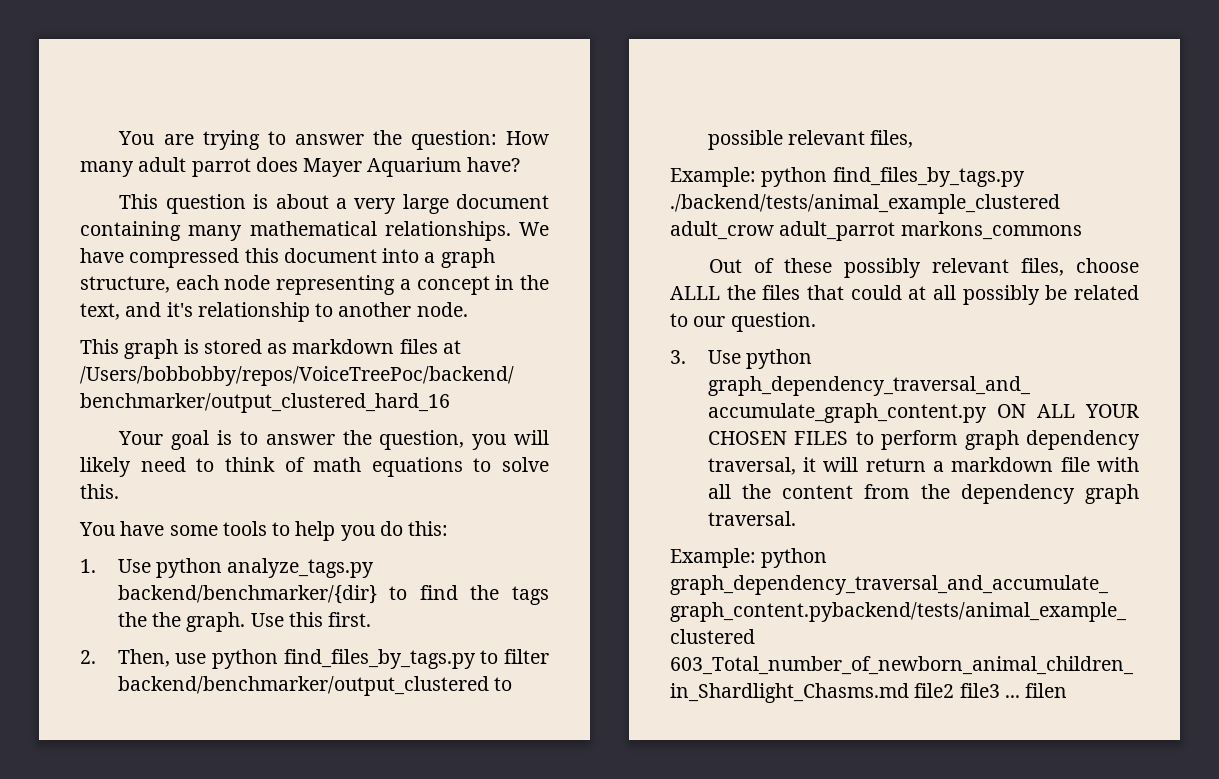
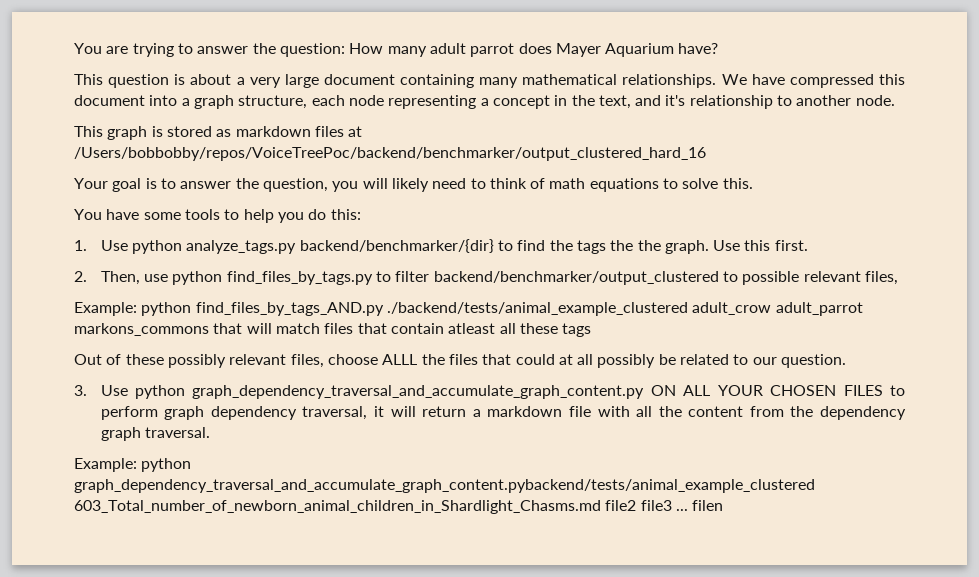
- Example: python find_files_by_tags.py ./backend/tests/animal_example_clustered adult_crow adult_parrot markons_commons
+ Example: python find_files_by_tags_AND.py ./backend/tests/animal_example_clustered adult_crow adult_parrot markons_commons that will match files that contain atleast all these tags

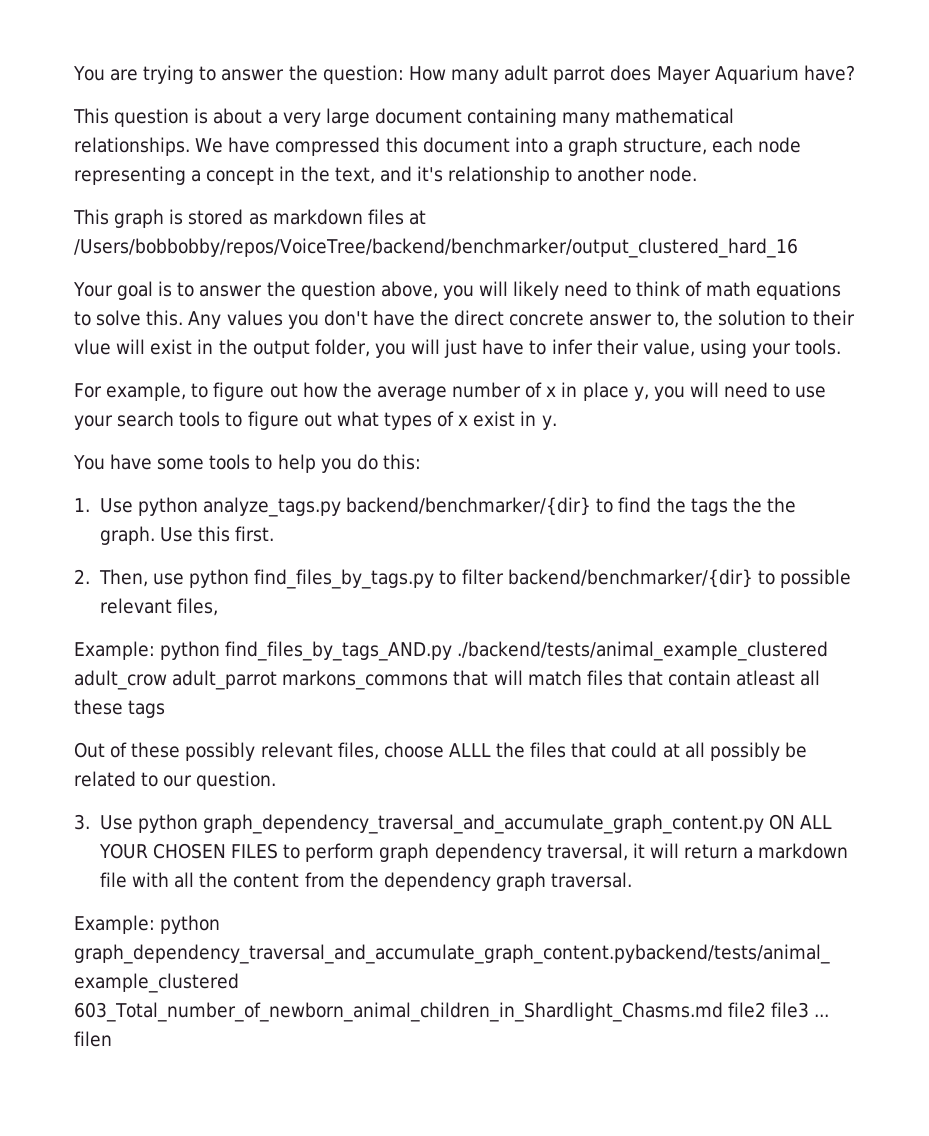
- This graph is stored as markdown files at /Users/bobbobby/repos/VoiceTreePoc/backend/benchmarker/output_clustered_hard_16
+ This graph is stored as markdown files at /Users/bobbobby/repos/VoiceTree/backend/benchmarker/output_clustered_hard_16
- Your goal is to answer the question, you will likely need to think of math equations to solve this.
+ Your goal is to answer the question above, you will likely need to think of math equations to solve this. Any values you don't have the direct concrete answer to, the solution to their vlue will exist in the output folder, you will just have to infer their value, using your tools.
+ For example, to figure out how the average number of x in place y, you will need to use your search tools to figure out what types of x exist in y.
- 2. Then, use python find_files_by_tags.py to filter backend/benchmarker/output_clustered to possible relevant files,
+ 2. Then, use python find_files_by_tags.py to filter backend/benchmarker/{dir} to possible relevant files,

